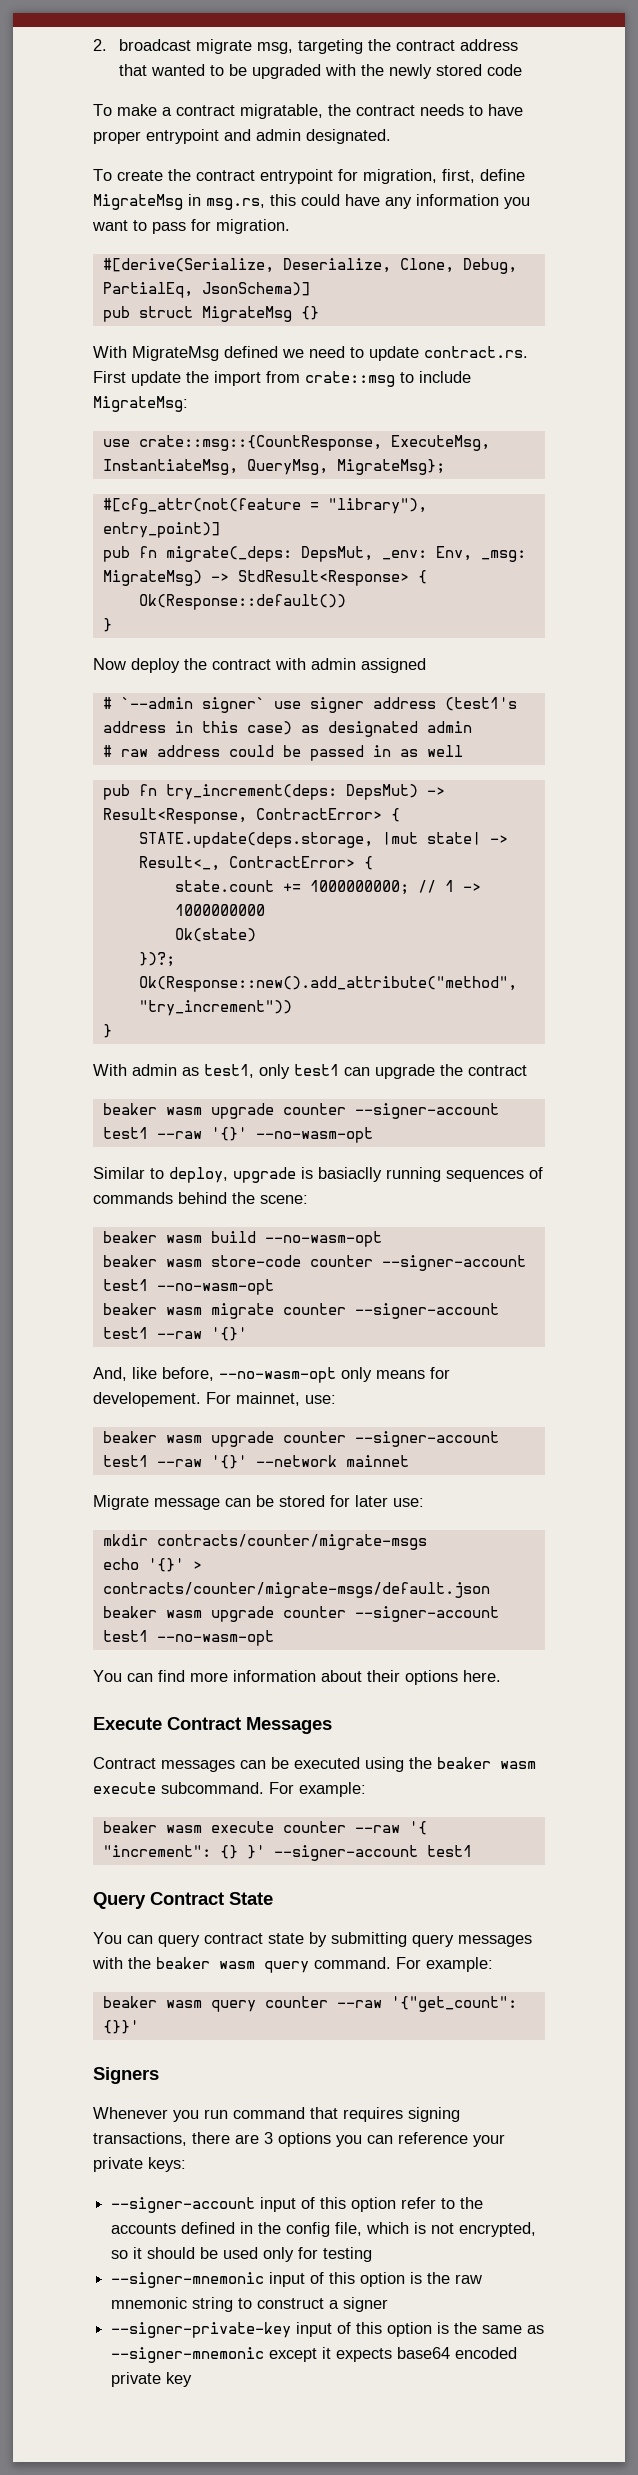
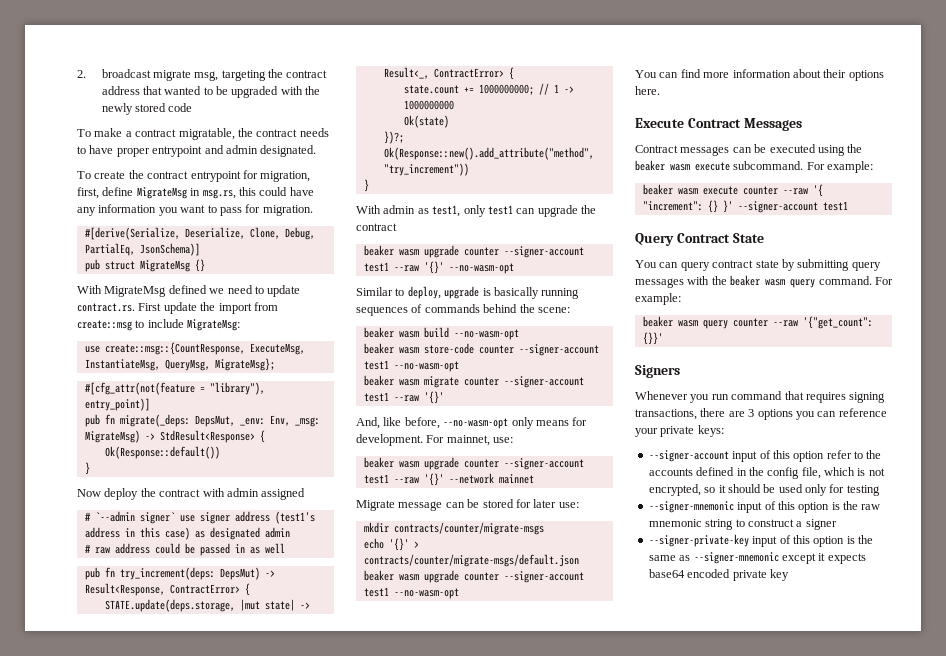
- With MigrateMsg defined we need to update contract.rs. First update the import from crate::msg to include MigrateMsg:
+ With MigrateMsg defined we need to update contract.rs. First update the import from create::msg to include MigrateMsg:
- use crate::msg::{CountResponse, ExecuteMsg, InstantiateMsg, QueryMsg, MigrateMsg};
+ use create::msg::{CountResponse, ExecuteMsg, InstantiateMsg, QueryMsg, MigrateMsg};
- Similar to deploy, upgrade is basiaclly running sequences of commands behind the scene:
+ Similar to deploy, upgrade is basically running sequences of commands behind the scene:
- And, like before, --no-wasm-opt only means for developement.
+ And, like before, --no-wasm-opt only means for development.

